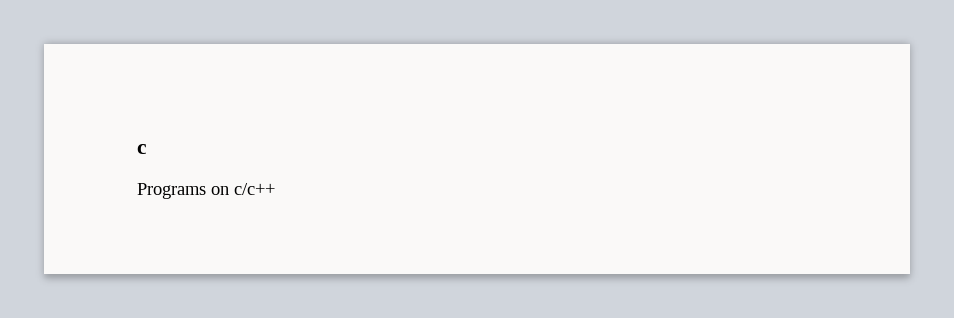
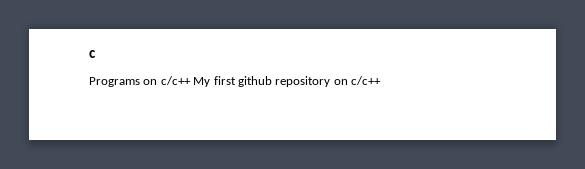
- Programs on c/c++
+ Programs on c/c++ My first github repository on c/c++

